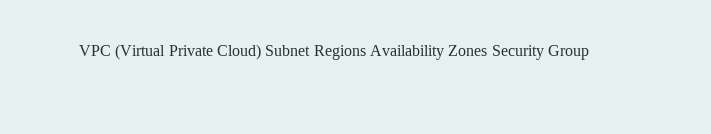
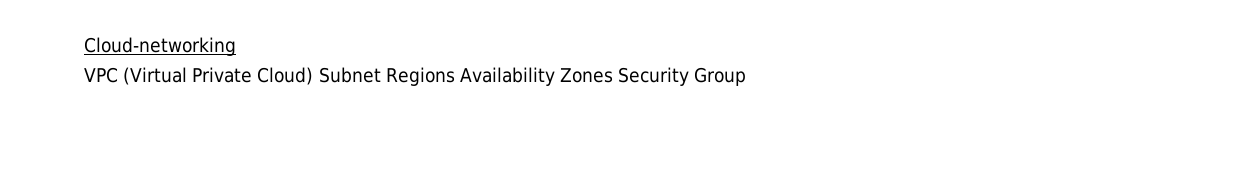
+ Cloud-networking

